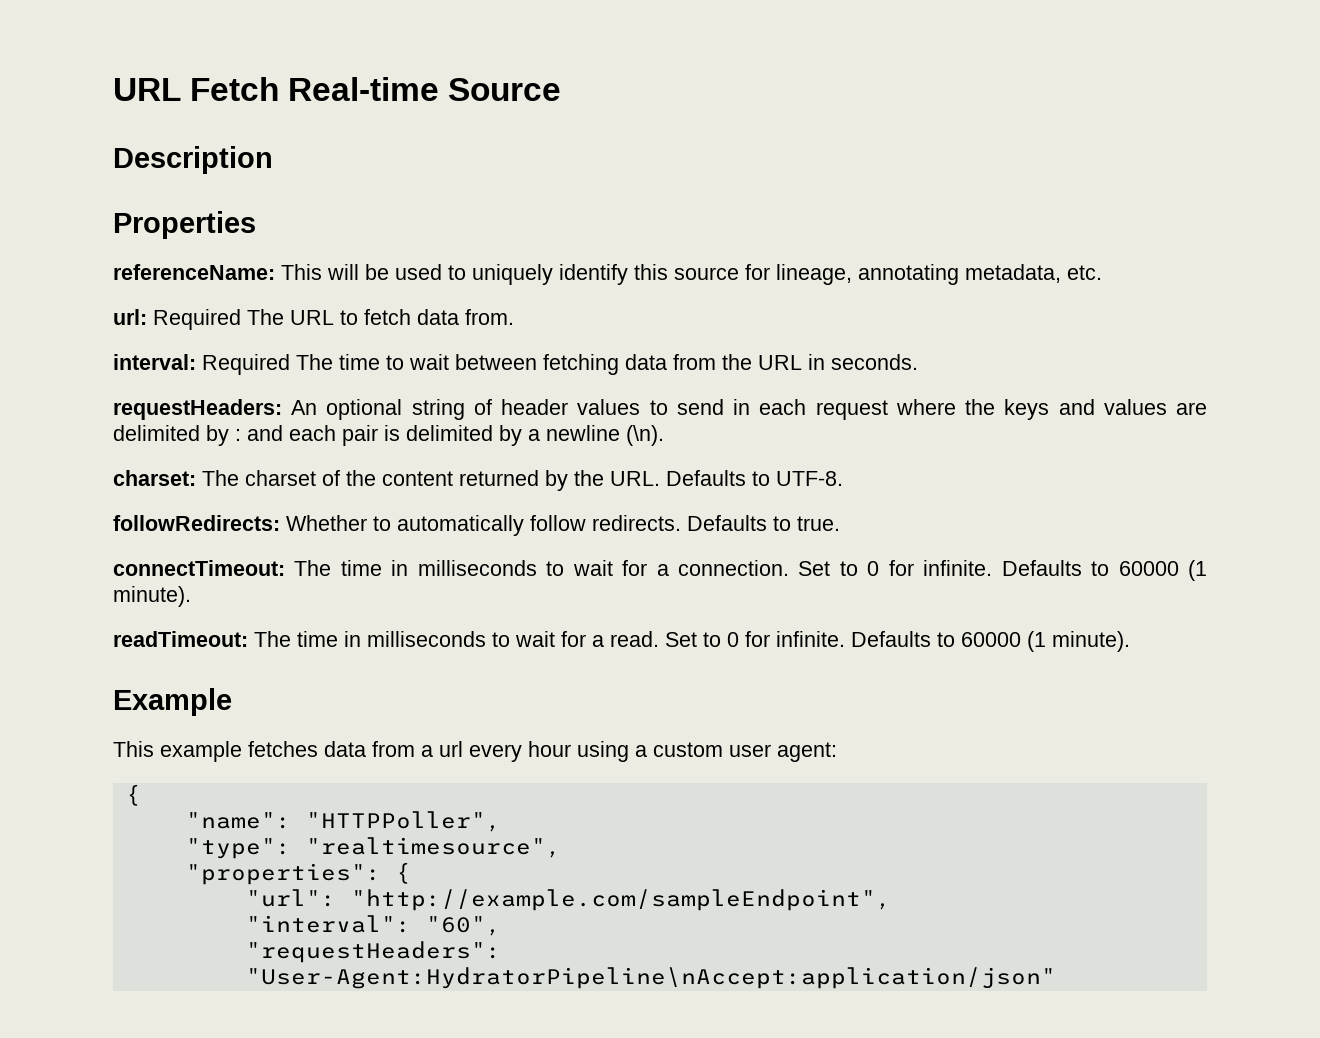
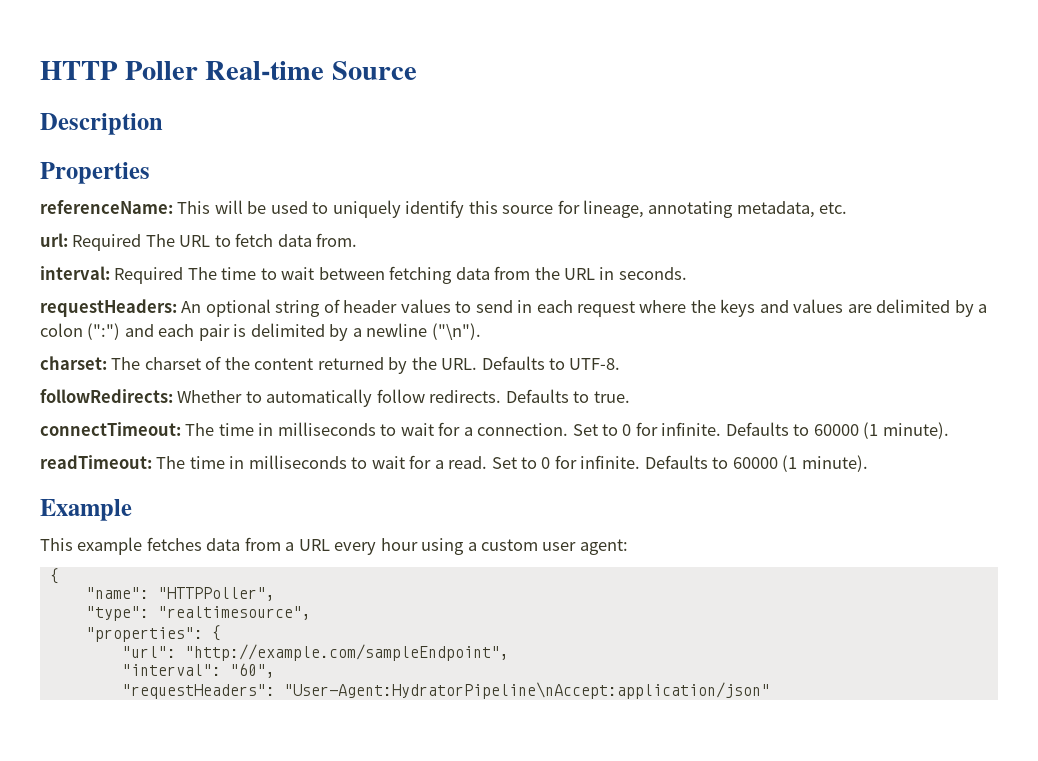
- URL Fetch Real-time Source
+ HTTP Poller Real-time Source
- requestHeaders: An optional string of header values to send in each request where the keys and values are delimited by : and each pair is delimited by a newline (\n).
+ requestHeaders: An optional string of header values to send in each request where the keys and values are delimited by a colon (":") and each pair is delimited by a newline ("\n").
- This example fetches data from a url every hour using a custom user agent:
+ This example fetches data from a URL every hour using a custom user agent:

